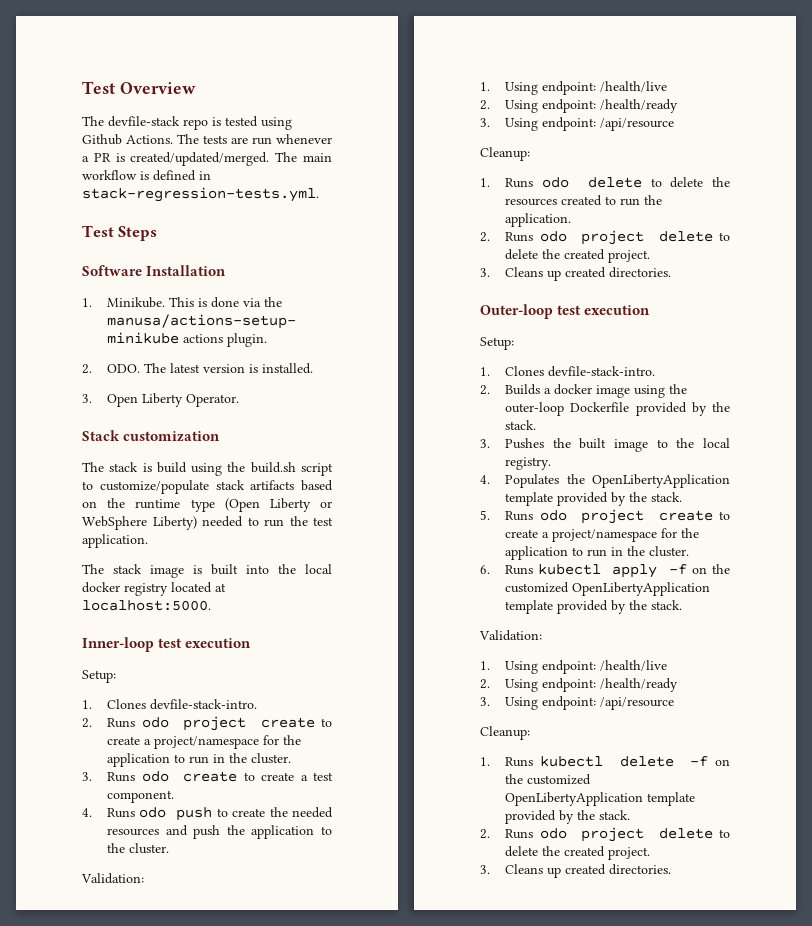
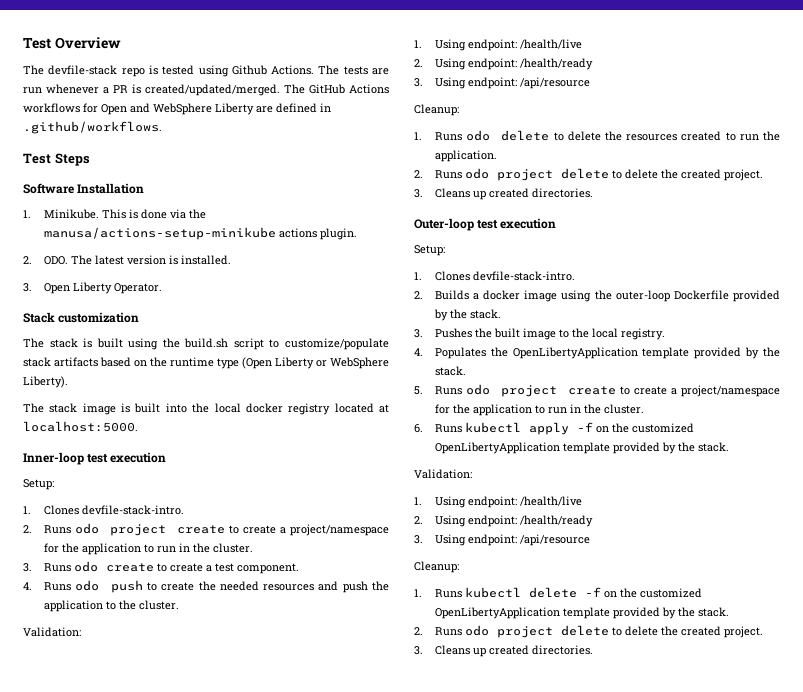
- The main workflow is defined in stack-regression-tests.yml.
+ The GitHub Actions workflows for Open and WebSphere Liberty are defined in .github/workflows.
- The stack is build using the build.sh script to customize/populate stack artifacts based on the runtime type (Open Liberty or WebSphere Liberty) needed to run the test application.
+ The stack is built using the build.sh script to customize/populate stack artifacts based on the runtime type (Open Liberty or WebSphere Liberty).

